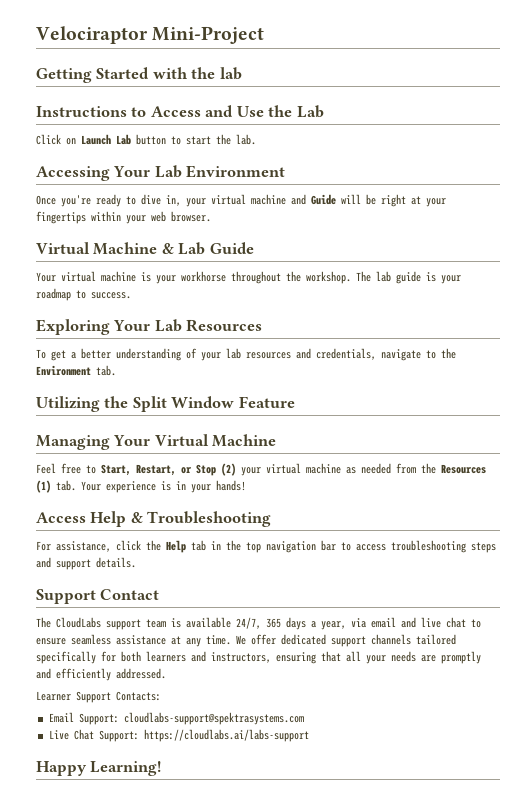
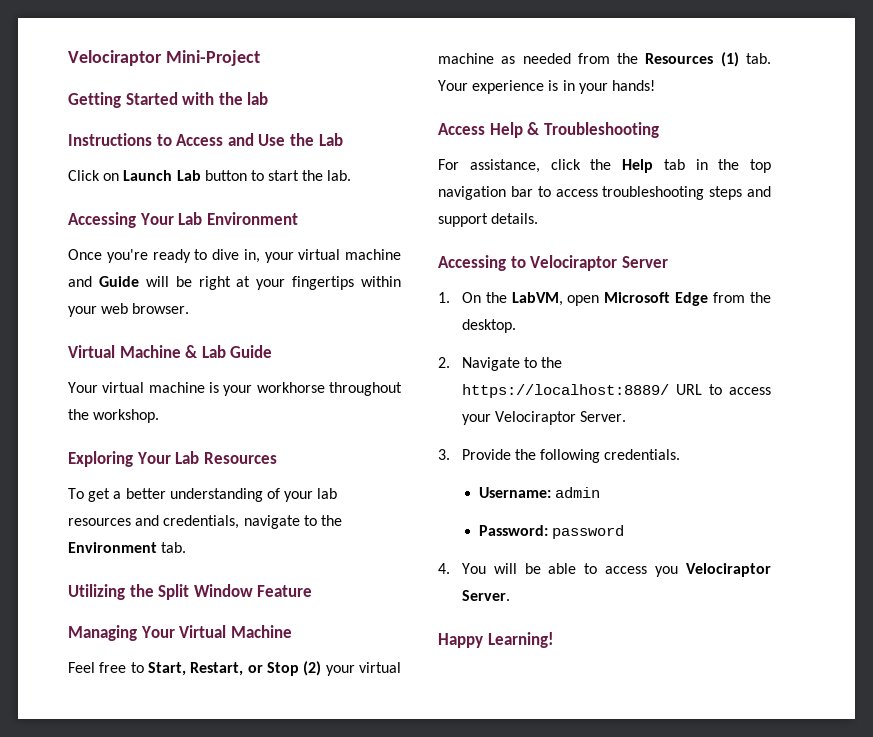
- The lab guide is your roadmap to success.
- Support Contact
- The CloudLabs support team is available 24/7, 365 days a year, via email and live chat to ensure seamless assistance at any time. We offer dedicated support channels tailored specifically for both learners and instructors, ensuring that all your needs are promptly and efficiently addressed.
- Learner Support Contacts:
- Email Support: cloudlabs-support@spektrasystems.com
- Live Chat Support: https://cloudlabs.ai/labs-support
+ Accessing to Velociraptor Server
+ 1. On the LabVM, open Microsoft Edge from the desktop.
+ 2. Navigate to the https://localhost:8889/ URL to access your Velociraptor Server.
+ 3. Provide the following credentials.
+ Username: admin
+ Password: password
+ 4. You will be able to access you Velociraptor Server.

